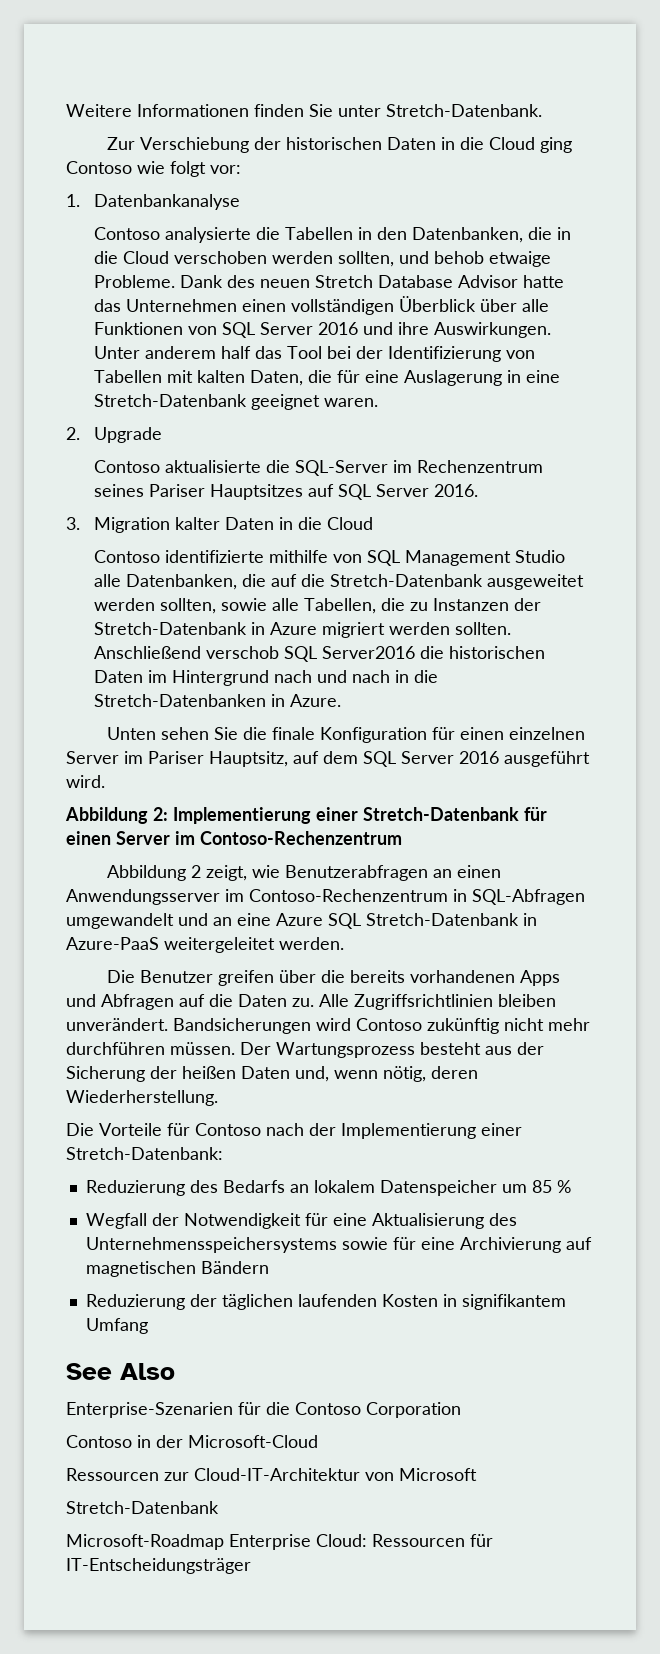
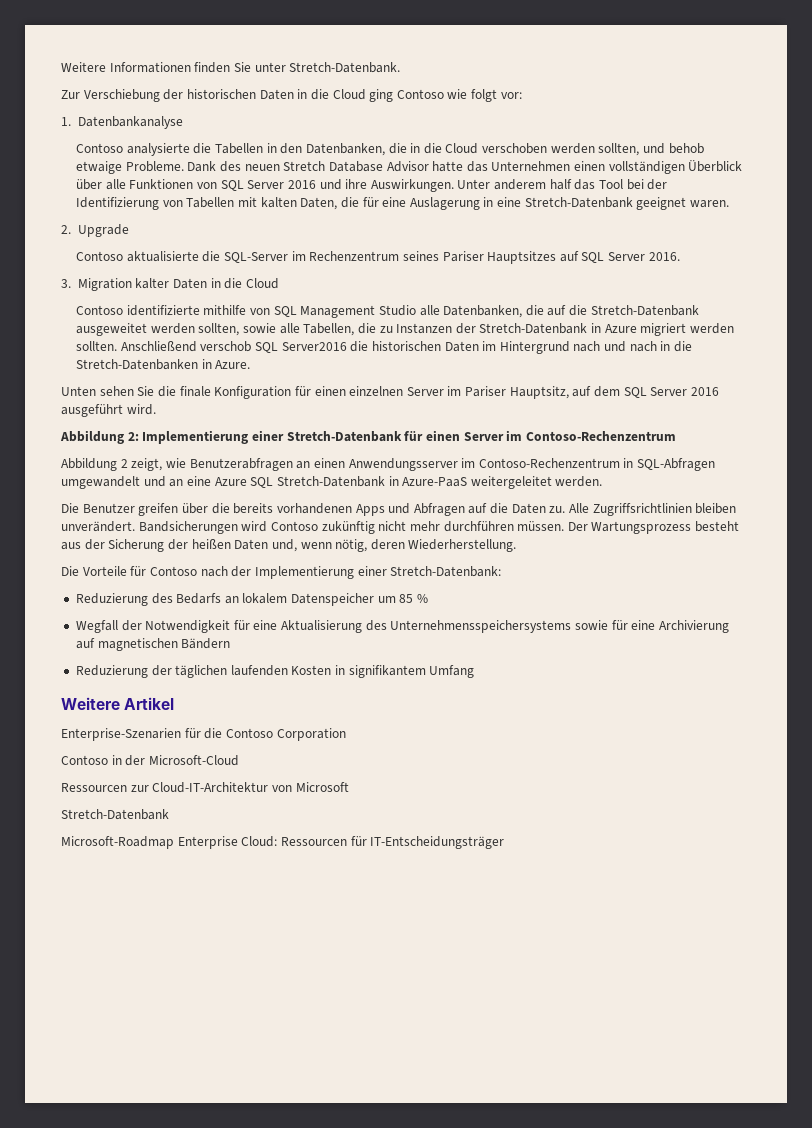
- See Also
+ Weitere Artikel

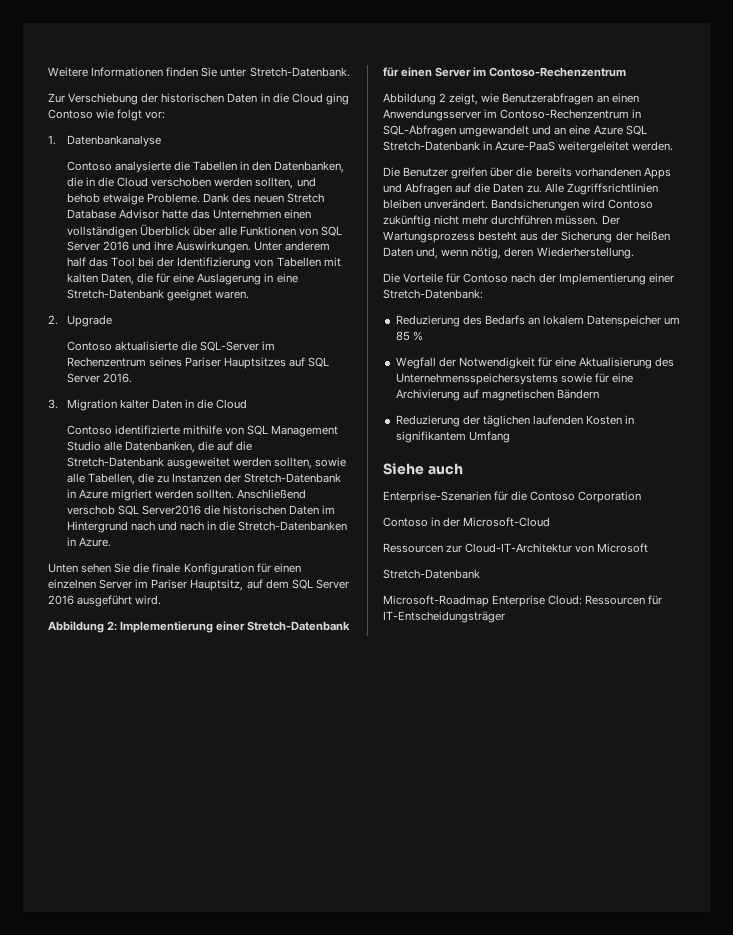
- Weitere Artikel
+ Siehe auch

